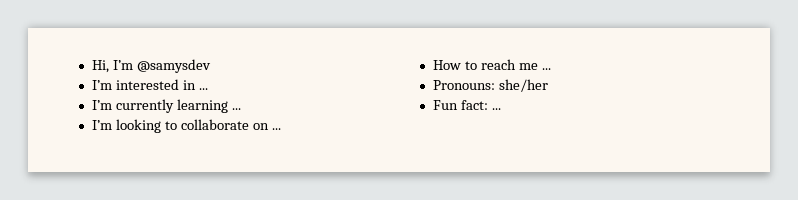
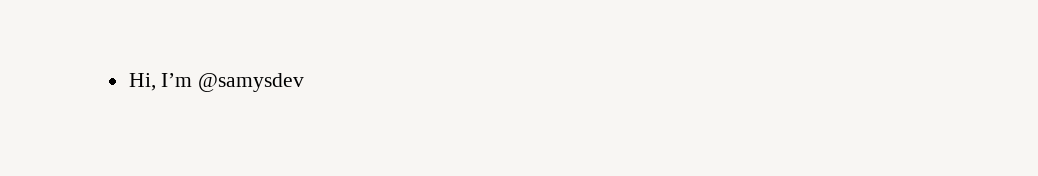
- I’m interested in ...
- I’m currently learning ...
- I’m looking to collaborate on ...
- How to reach me ...
- Pronouns: she/her
- Fun fact: ...

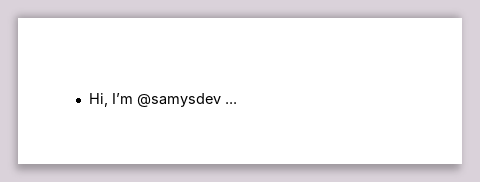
- Hi, I’m @samysdev
+ Hi, I’m @samysdev ...

